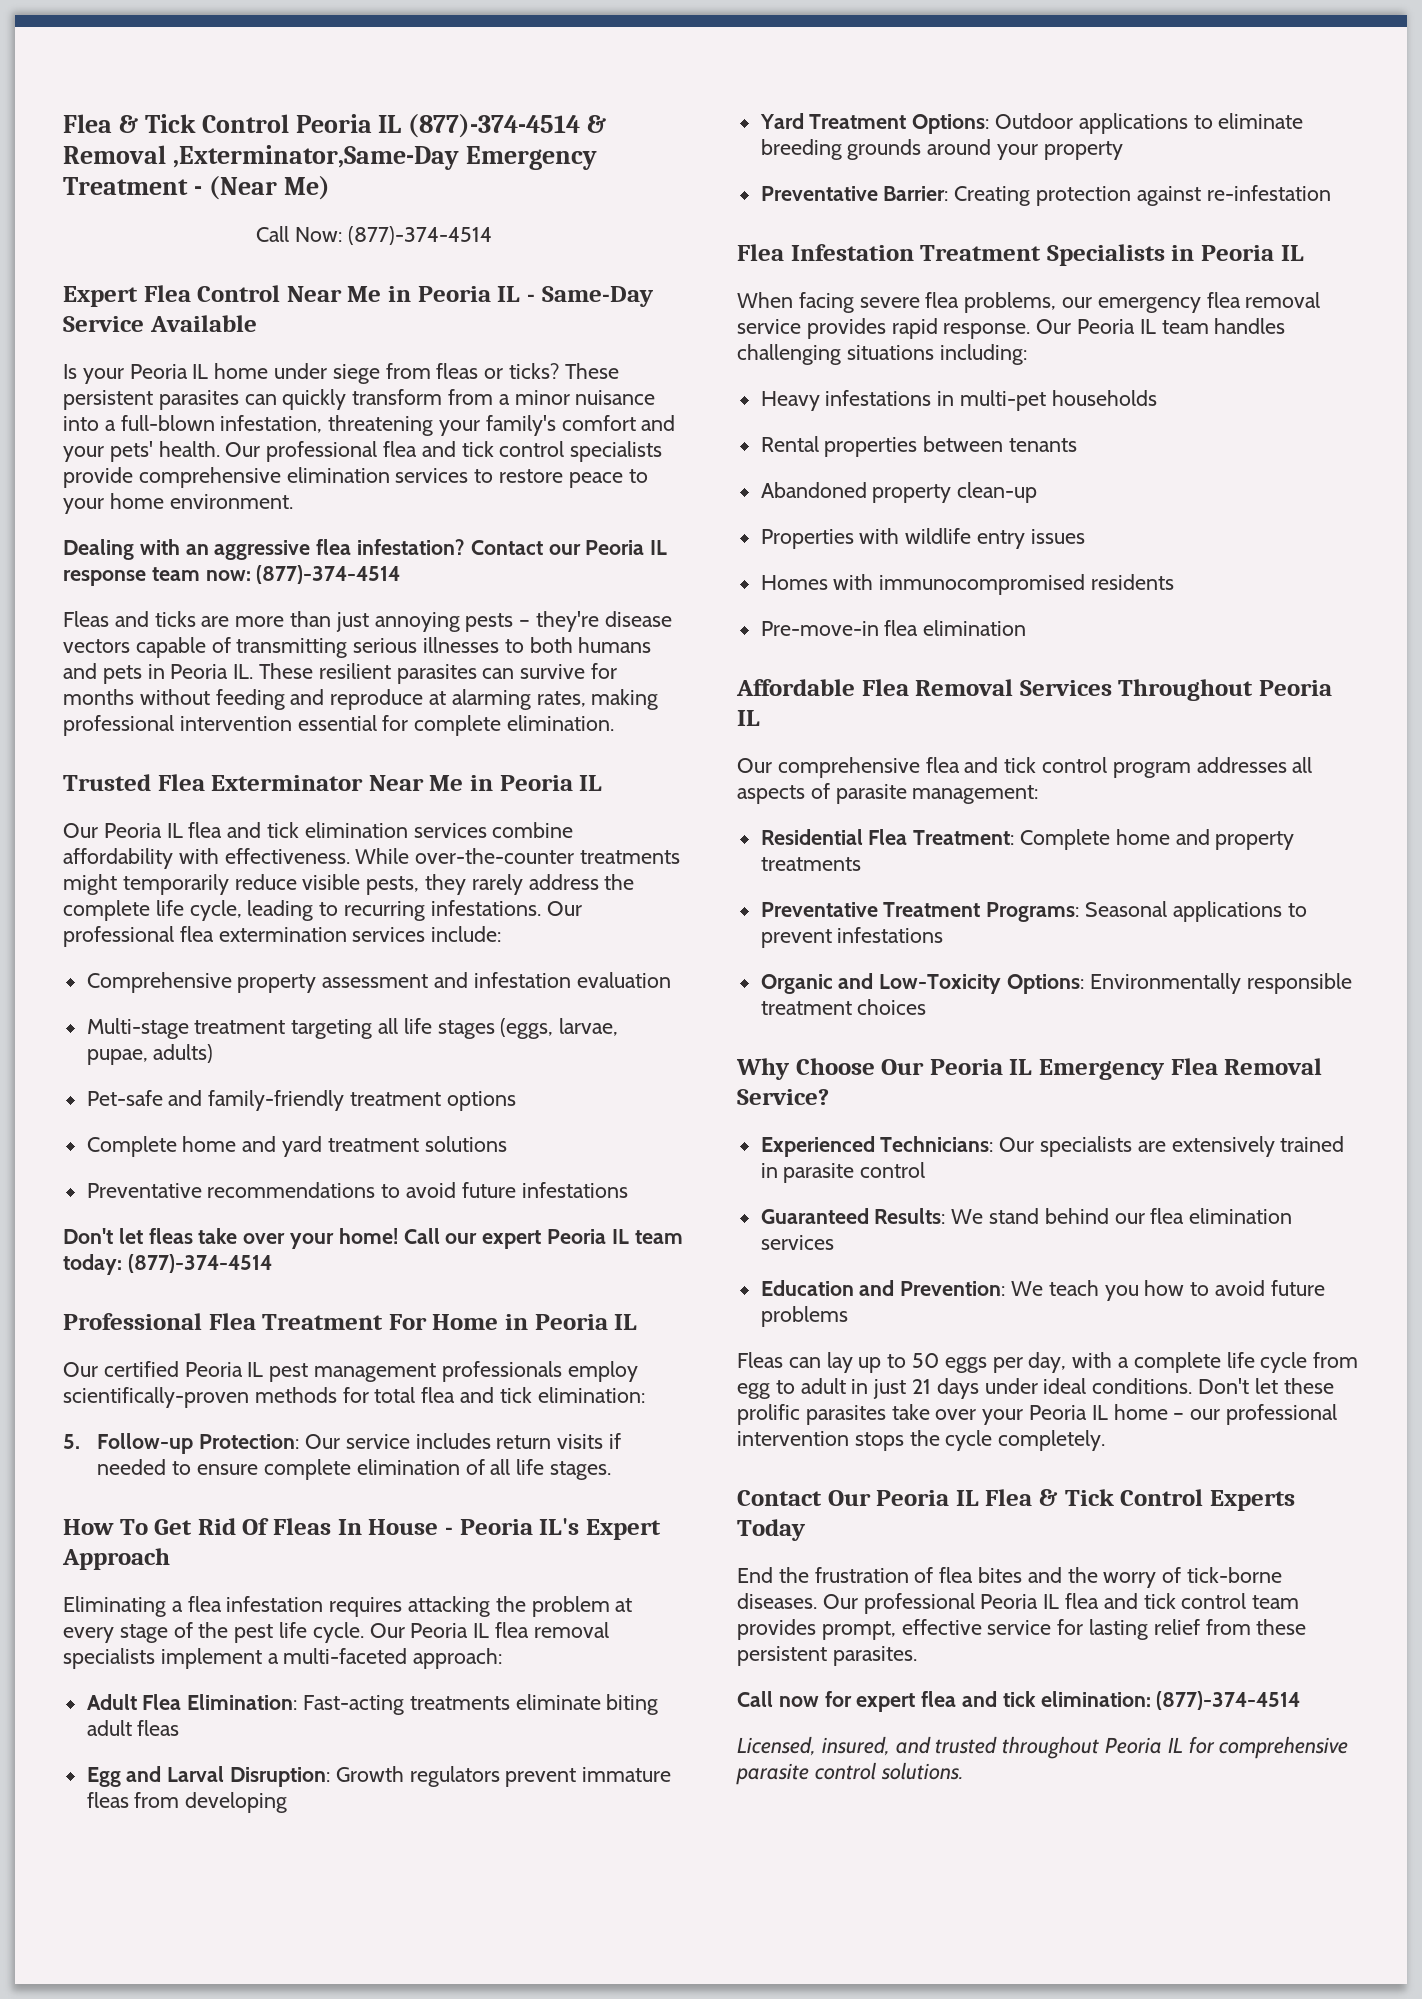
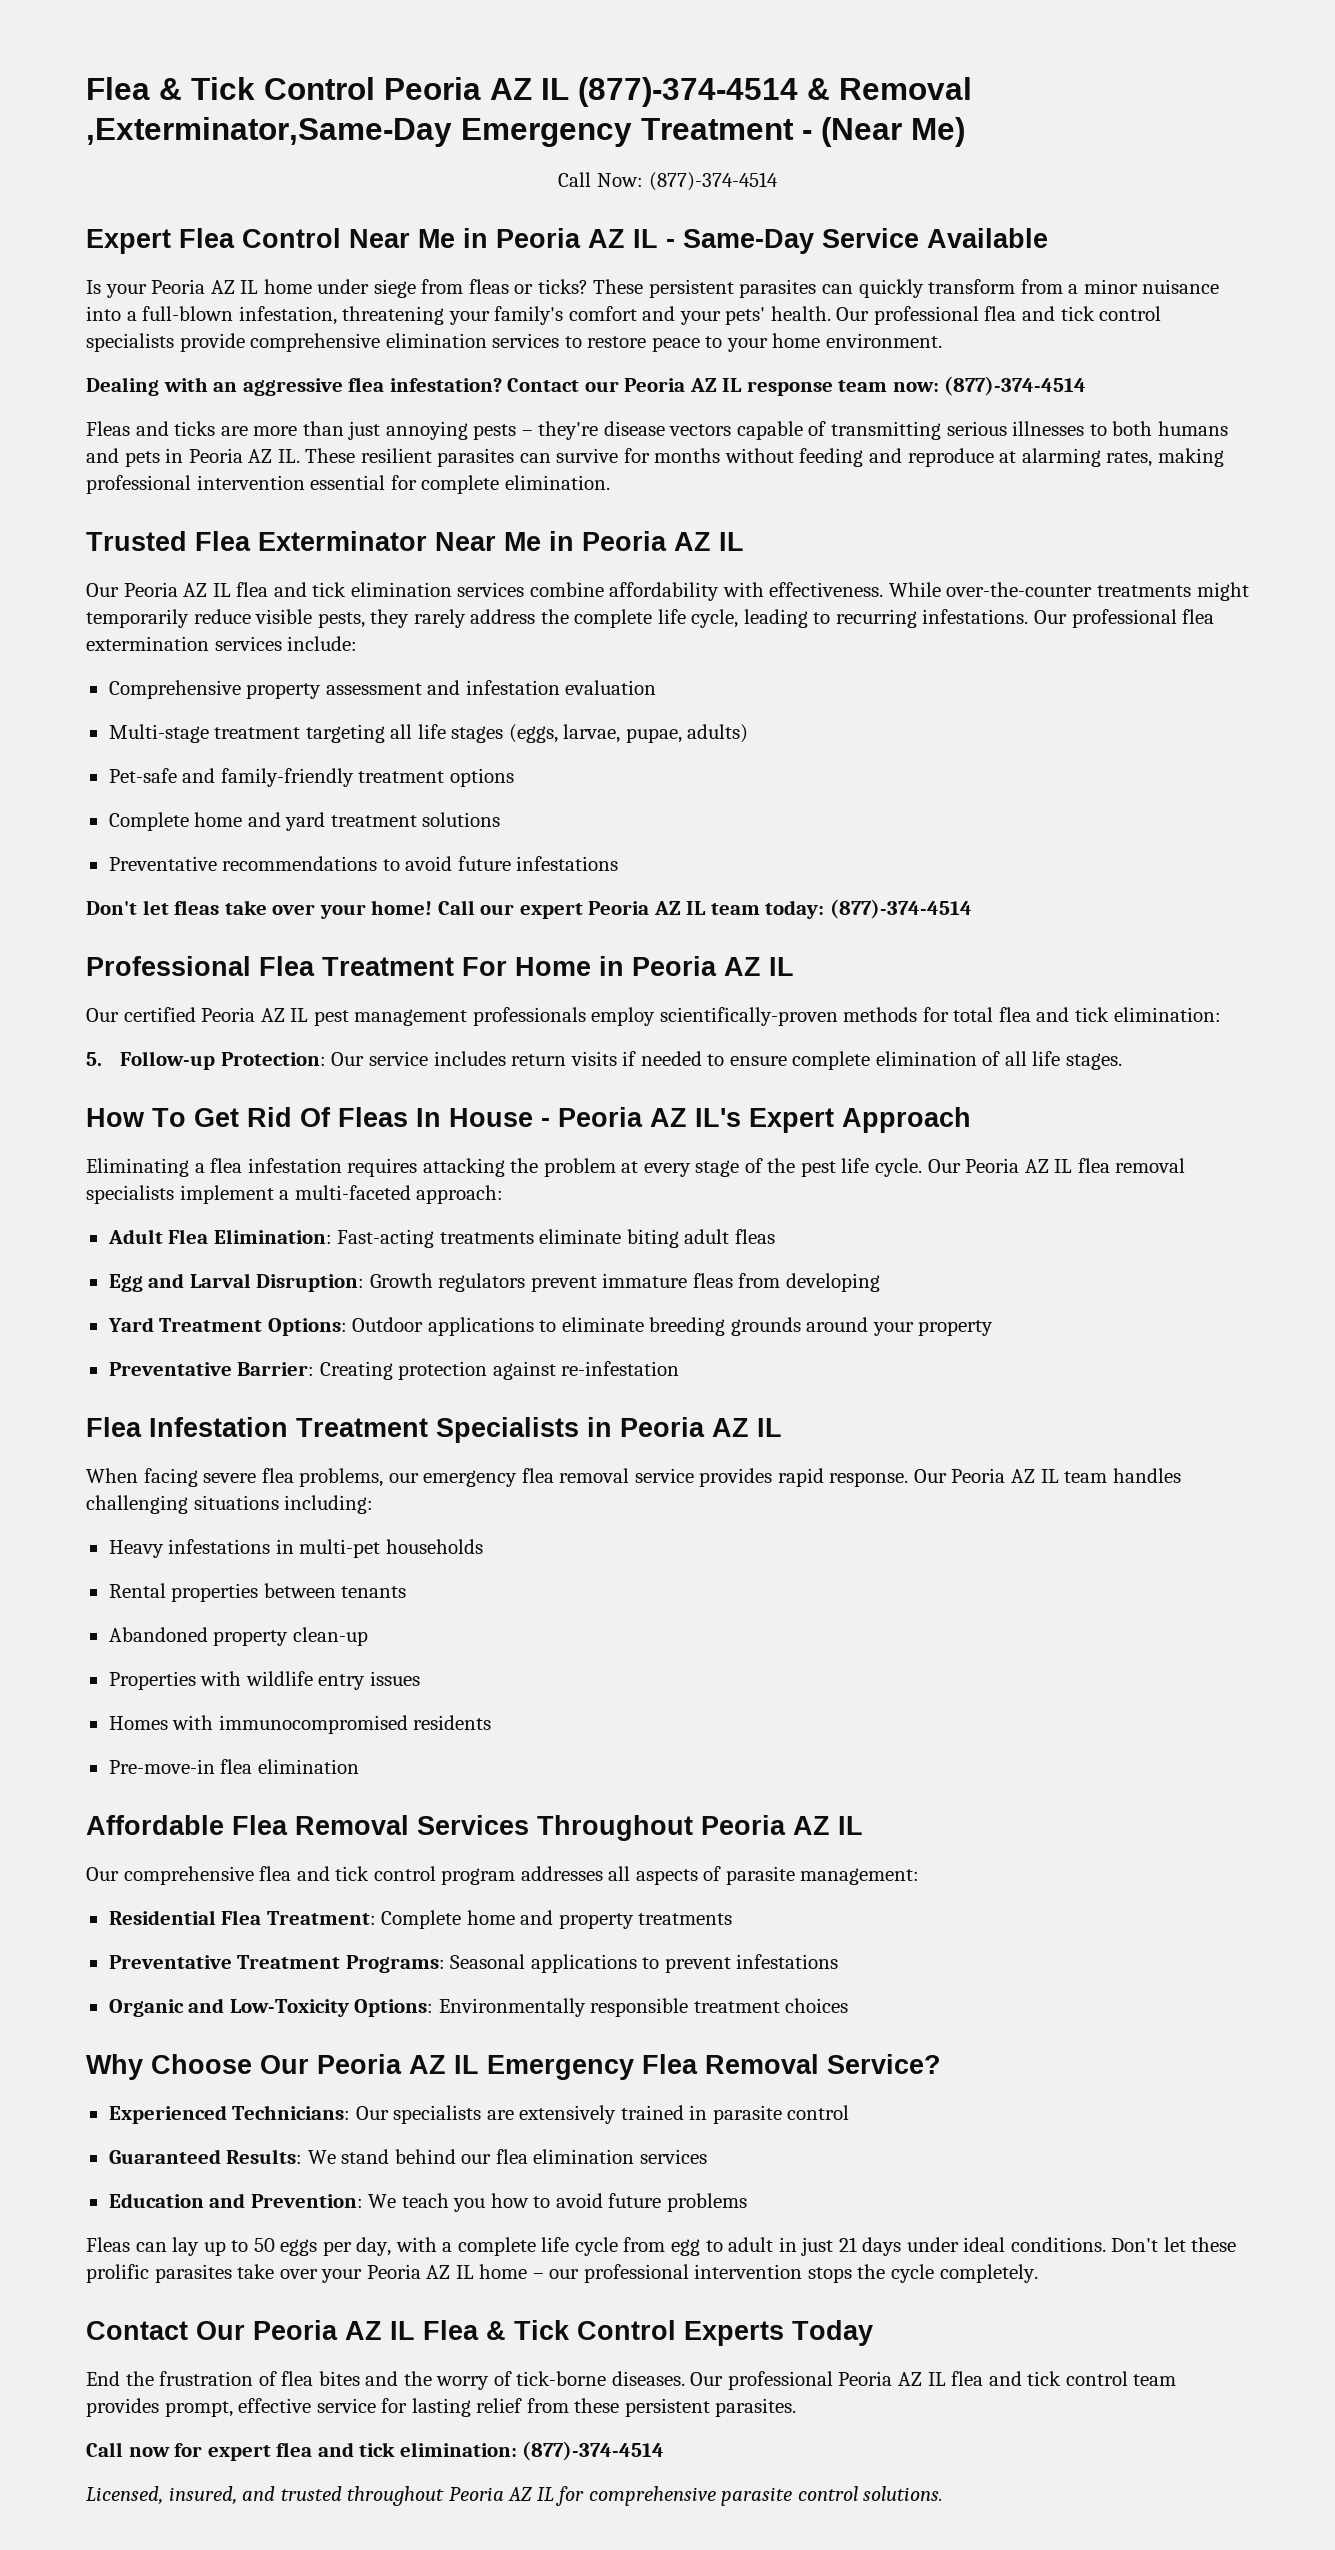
- Flea & Tick Control Peoria IL (877)-374-4514 & Removal ,Exterminator,Same-Day Emergency Treatment - (Near Me)
+ Flea & Tick Control Peoria AZ IL (877)-374-4514 & Removal ,Exterminator,Same-Day Emergency Treatment - (Near Me)
- Expert Flea Control Near Me in Peoria IL - Same-Day Service Available
+ Expert Flea Control Near Me in Peoria AZ IL - Same-Day Service Available
- Is your Peoria IL home under siege from fleas or ticks?
+ Is your Peoria AZ IL home under siege from fleas or ticks?
- Contact our Peoria IL response team now: (877)-374-4514
+ Contact our Peoria AZ IL response team now: (877)-374-4514
- Fleas and ticks are more than just annoying pests – they're disease vectors capable of transmitting serious illnesses to both humans and pets in Peoria IL. These resilient parasites can survive for months without feeding and reproduce at alarming rates, making professional intervention essential for complete elimination.
+ Fleas and ticks are more than just annoying pests – they're disease vectors capable of transmitting serious illnesses to both humans and pets in Peoria AZ IL. These resilient parasites can survive for months without feeding and reproduce at alarming rates, making professional intervention essential for complete elimination.
- Trusted Flea Exterminator Near Me in Peoria IL
+ Trusted Flea Exterminator Near Me in Peoria AZ IL
- Our Peoria IL flea and tick elimination services combine affordability with effectiveness.
+ Our Peoria AZ IL flea and tick elimination services combine affordability with effectiveness.
- Call our expert Peoria IL team today: (877)-374-4514
+ Call our expert Peoria AZ IL team today: (877)-374-4514
- Professional Flea Treatment For Home in Peoria IL
+ Professional Flea Treatment For Home in Peoria AZ IL
- Our certified Peoria IL pest management professionals employ scientifically-proven methods for total flea and tick elimination:
+ Our certified Peoria AZ IL pest management professionals employ scientifically-proven methods for total flea and tick elimination:
- How To Get Rid Of Fleas In House - Peoria IL's Expert Approach
+ How To Get Rid Of Fleas In House - Peoria AZ IL's Expert Approach
- Our Peoria IL flea removal specialists implement a multi-faceted approach:
+ Our Peoria AZ IL flea removal specialists implement a multi-faceted approach:
- Flea Infestation Treatment Specialists in Peoria IL
+ Flea Infestation Treatment Specialists in Peoria AZ IL
- Our Peoria IL team handles challenging situations including:
+ Our Peoria AZ IL team handles challenging situations including:
- Affordable Flea Removal Services Throughout Peoria IL
+ Affordable Flea Removal Services Throughout Peoria AZ IL
- Why Choose Our Peoria IL Emergency Flea Removal Service?
+ Why Choose Our Peoria AZ IL Emergency Flea Removal Service?
- Don't let these prolific parasites take over your Peoria IL home – our professional intervention stops the cycle completely.
+ Don't let these prolific parasites take over your Peoria AZ IL home – our professional intervention stops the cycle completely.
- Contact Our Peoria IL Flea & Tick Control Experts Today
+ Contact Our Peoria AZ IL Flea & Tick Control Experts Today
- Our professional Peoria IL flea and tick control team provides prompt, effective service for lasting relief from these persistent parasites.
+ Our professional Peoria AZ IL flea and tick control team provides prompt, effective service for lasting relief from these persistent parasites.
- Licensed, insured, and trusted throughout Peoria IL for comprehensive parasite control solutions.
+ Licensed, insured, and trusted throughout Peoria AZ IL for comprehensive parasite control solutions.

